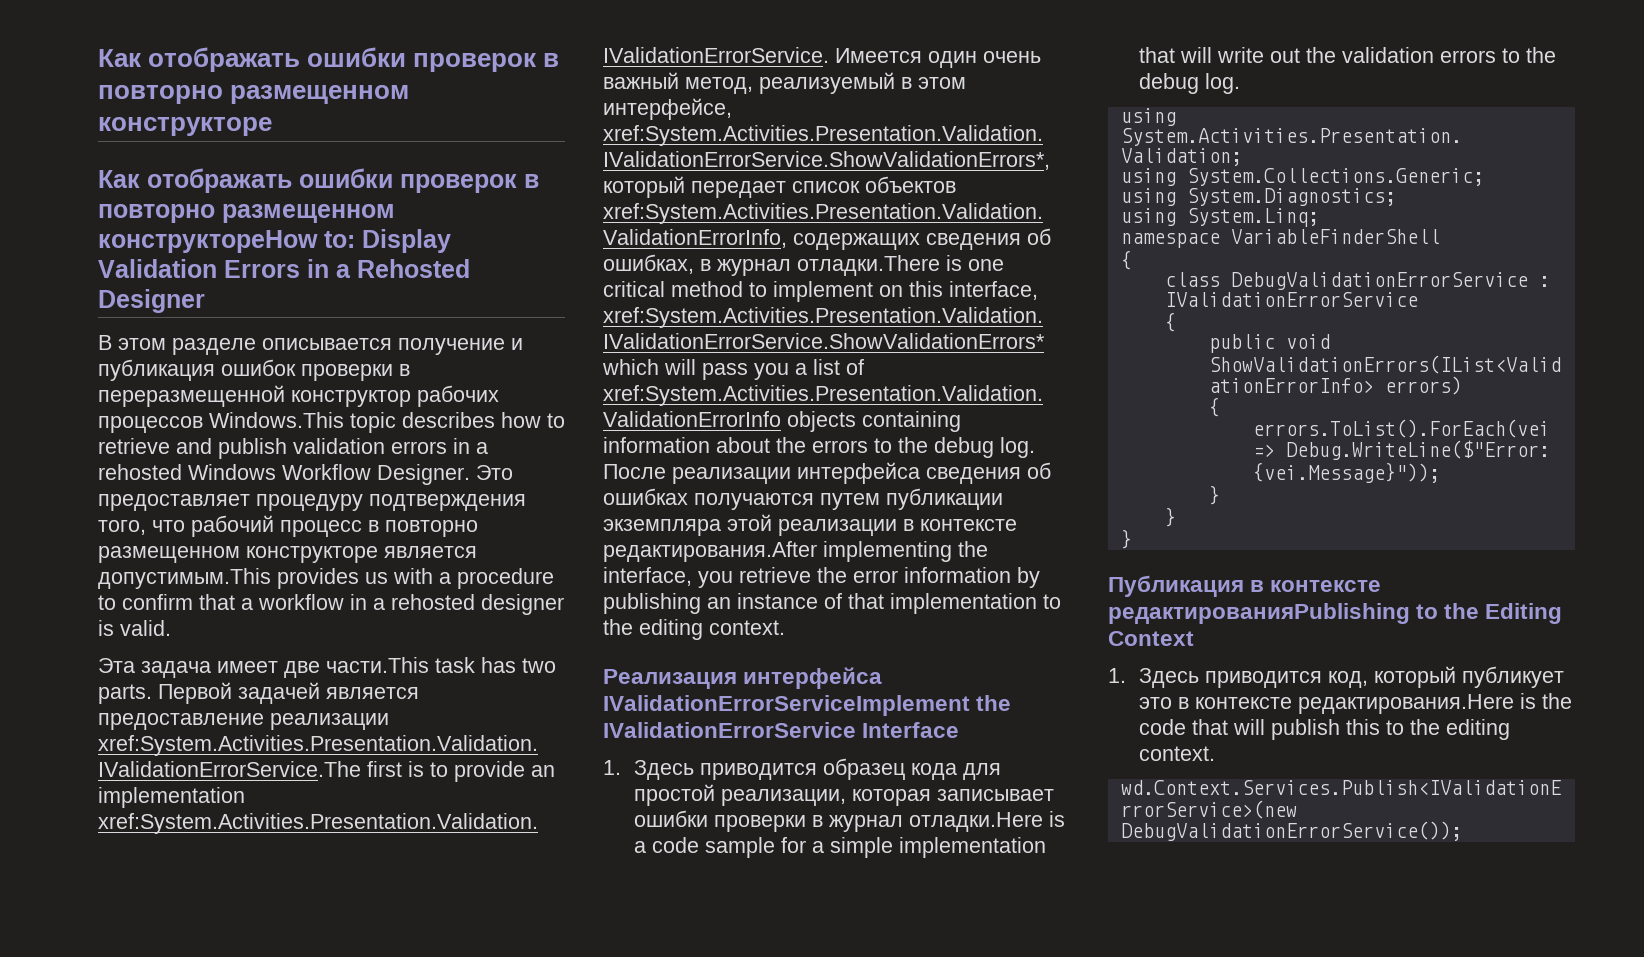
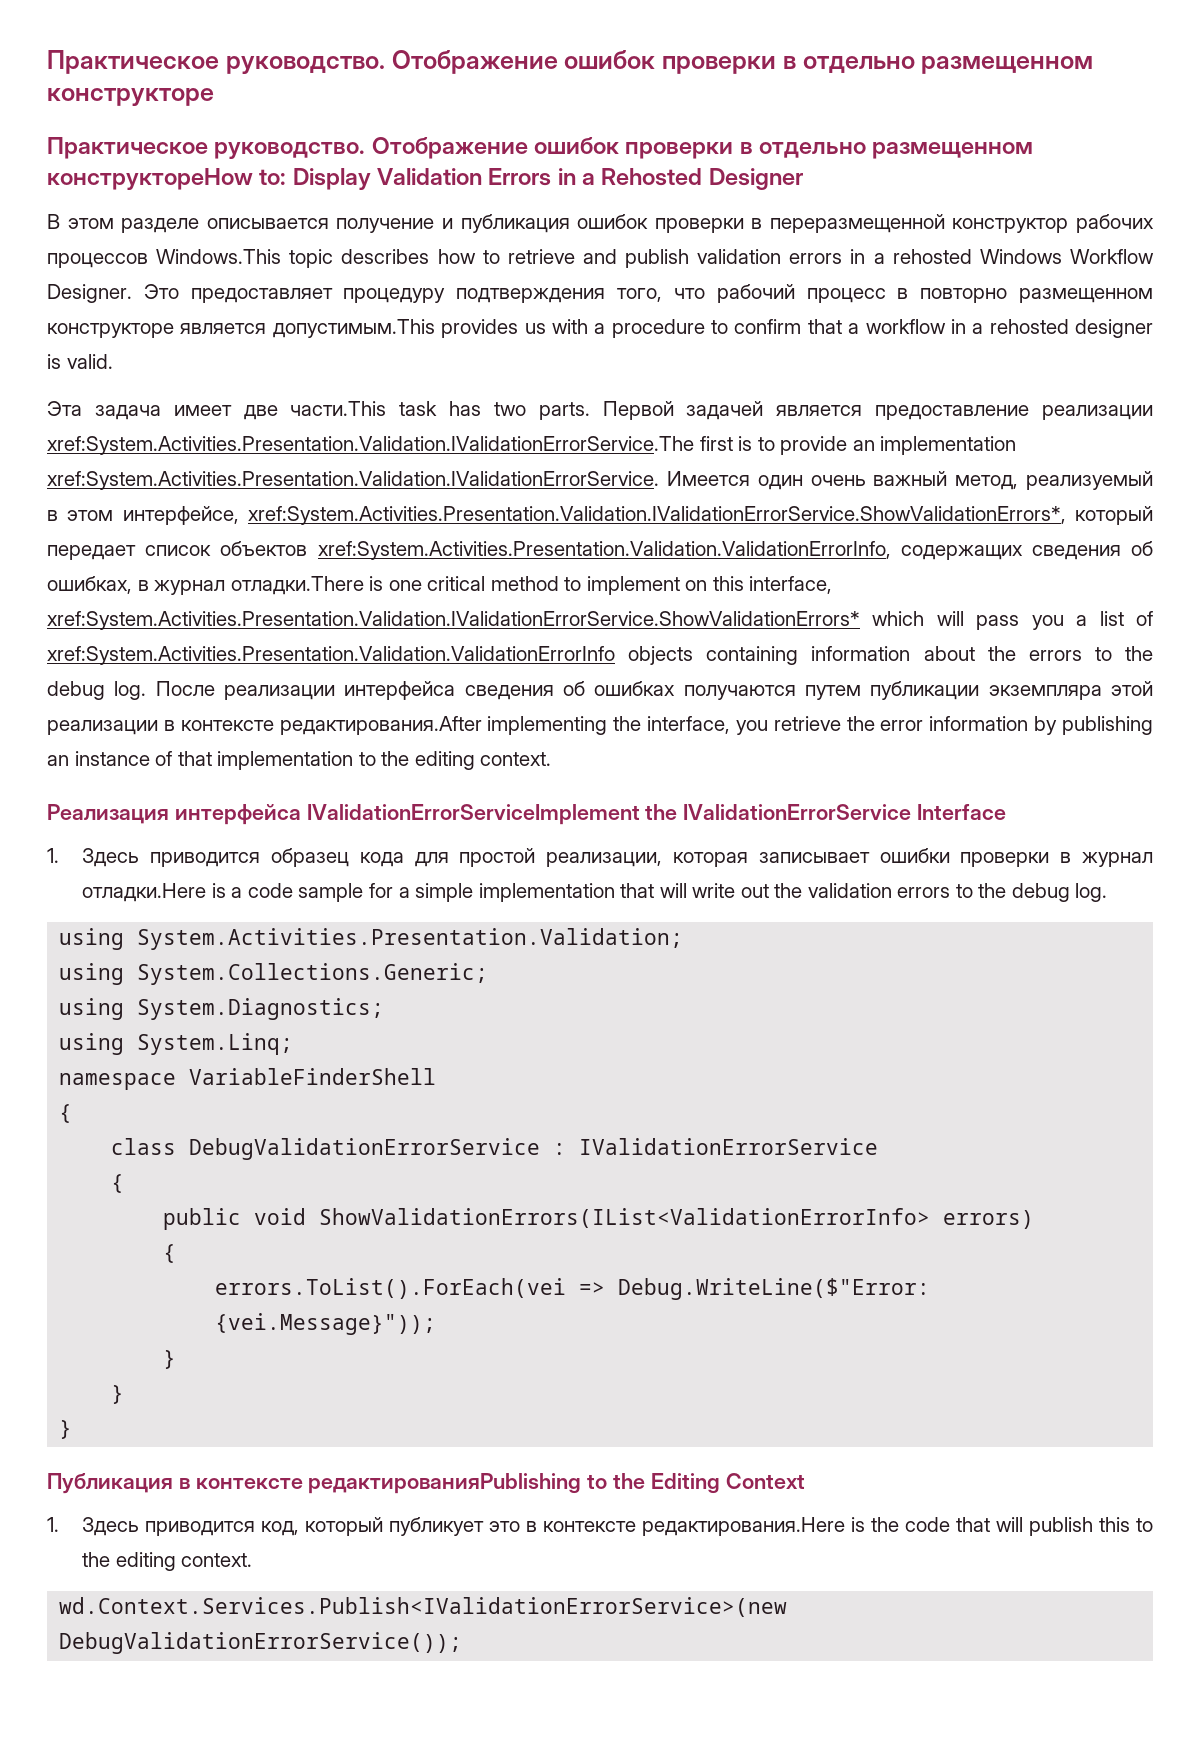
- Как отображать ошибки проверок в повторно размещенном конструкторе
- Как отображать ошибки проверок в повторно размещенном конструктореHow to: Display Validation Errors in a Rehosted Designer
+ Практическое руководство. Отображение ошибок проверки в отдельно размещенном конструкторе
+ Практическое руководство. Отображение ошибок проверки в отдельно размещенном конструктореHow to: Display Validation Errors in a Rehosted Designer

